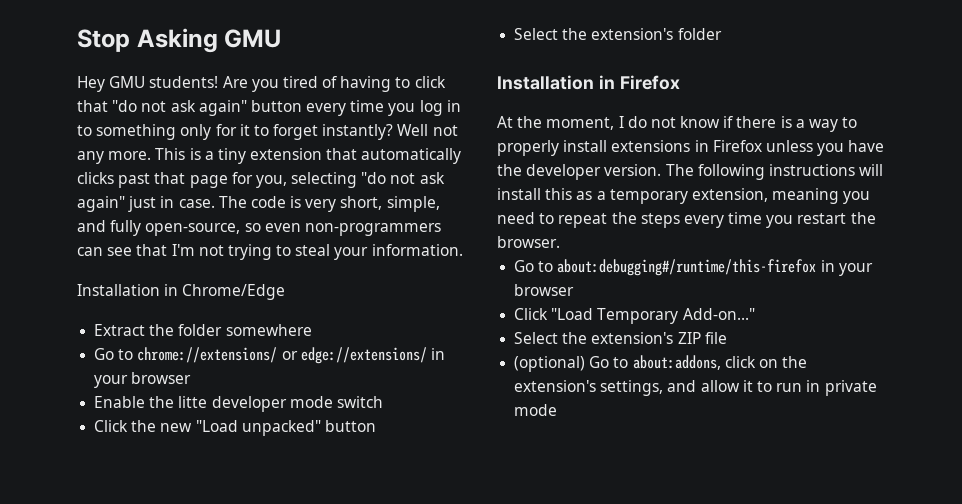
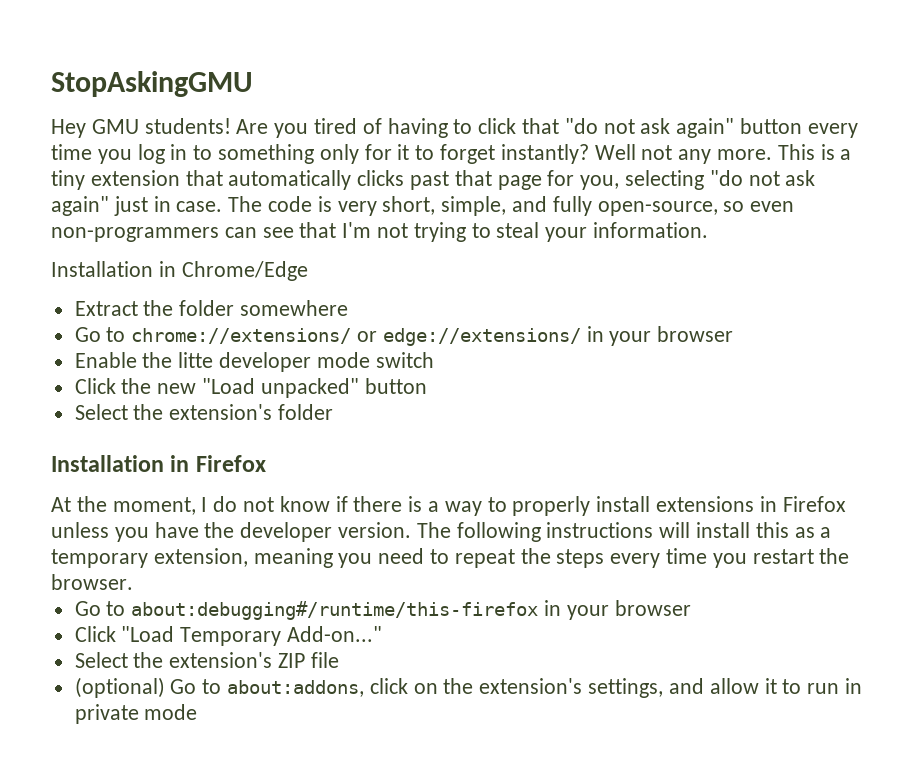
- Stop Asking GMU
+ StopAskingGMU

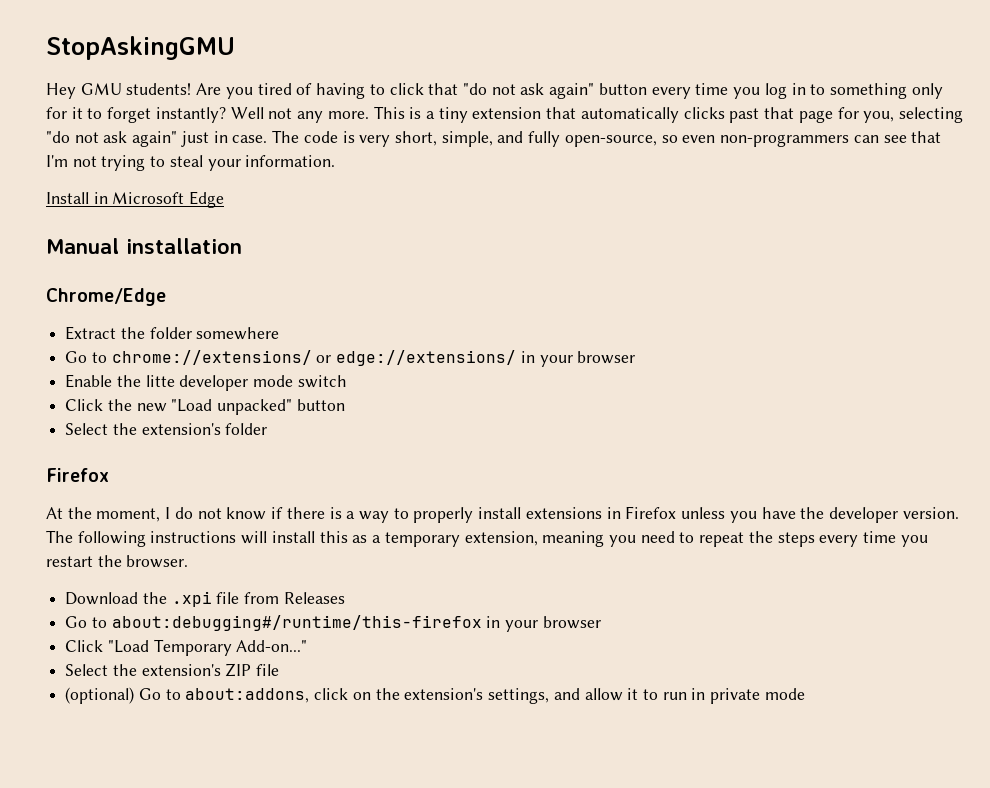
- Installation in Chrome/Edge
+ Install in Microsoft Edge
+ Manual installation
+ Chrome/Edge
  Select the extension's folder
- Installation in Firefox
+ Firefox
+ Download the .xpi file from Releases

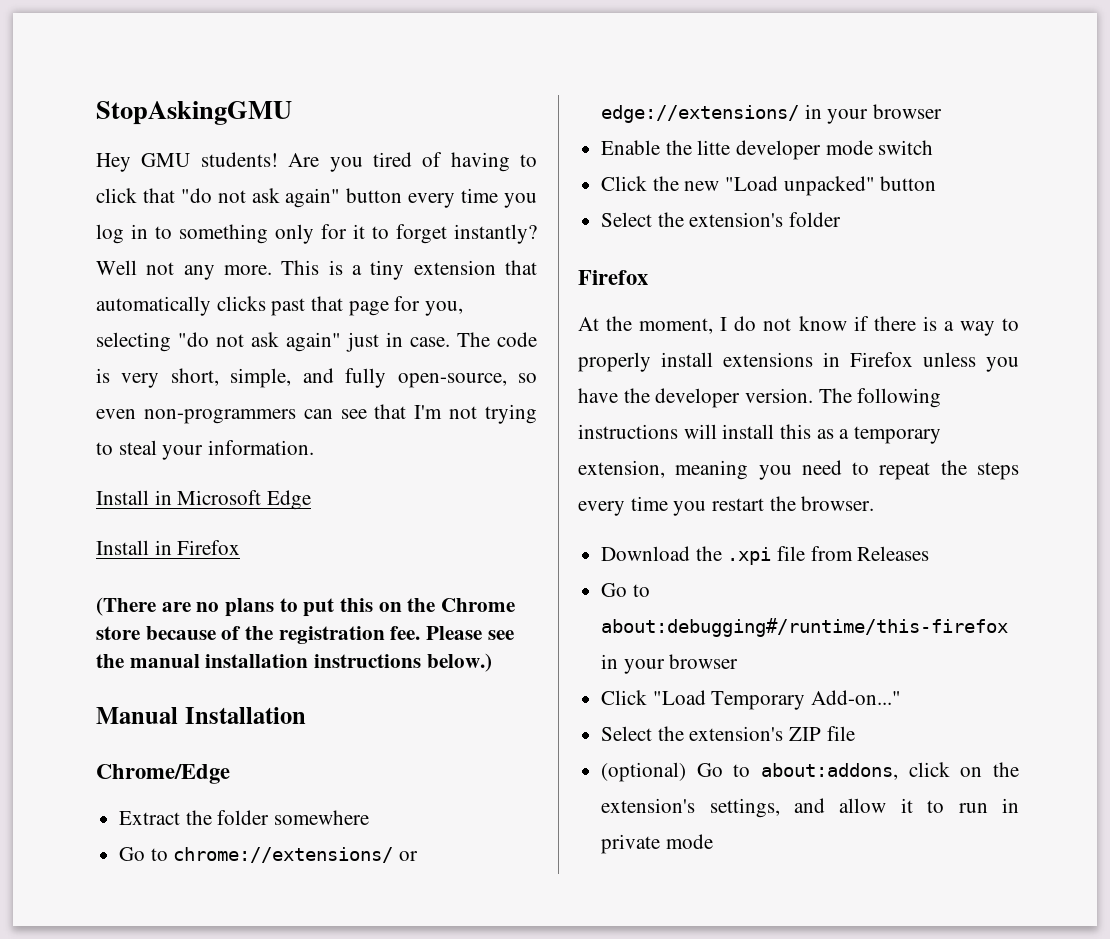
+ Install in Firefox
+ (There are no plans to put this on the Chrome store because of the registration fee. Please see the manual installation instructions below.)
- Manual installation
+ Manual Installation

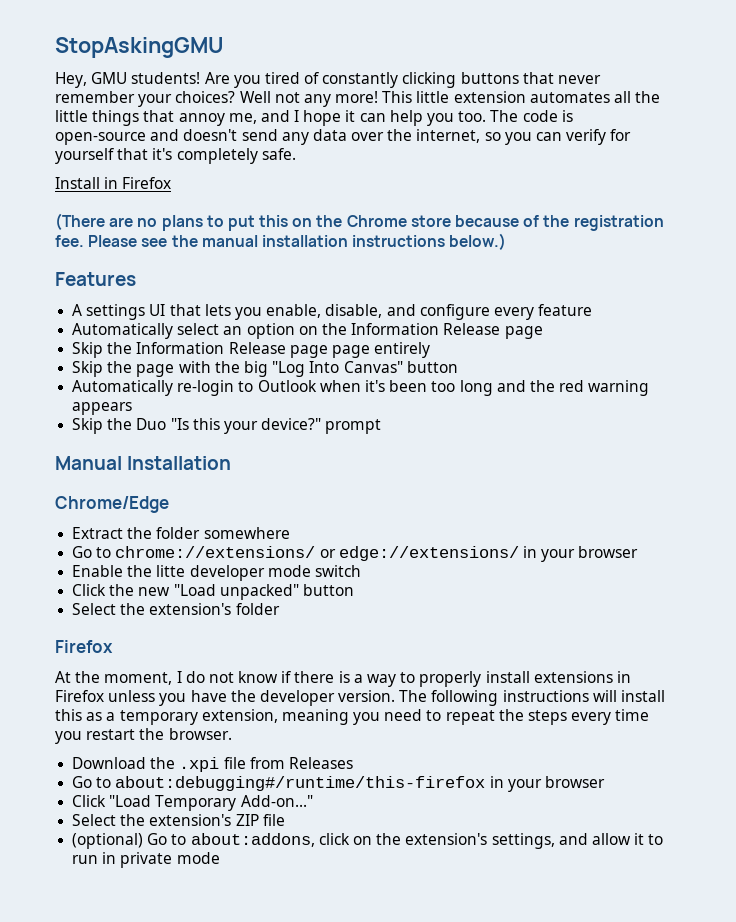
- Hey GMU students!
+ Hey, GMU students!
- Are you tired of having to click that "do not ask again" button every time you log in to something only for it to forget instantly? Well not any more. This is a tiny extension that automatically clicks past that page for you, selecting "do not ask again" just in case. The code is very short, simple, and fully open-source, so even non-programmers can see that I'm not trying to steal your information.
- Install in Microsoft Edge
+ Are you tired of constantly clicking buttons that never remember your choices? Well not any more! This little extension automates all the little things that annoy me, and I hope it can help you too. The code is open-source and doesn't send any data over the internet, so you can verify for yourself that it's completely safe.
+ Features
+ A settings UI that lets you enable, disable, and configure every feature
+ Automatically select an option on the Information Release page
+ Skip the Information Release page page entirely
+ Skip the page with the big "Log Into Canvas" button
+ Automatically re-login to Outlook when it's been too long and the red warning appears
+ Skip the Duo "Is this your device?" prompt

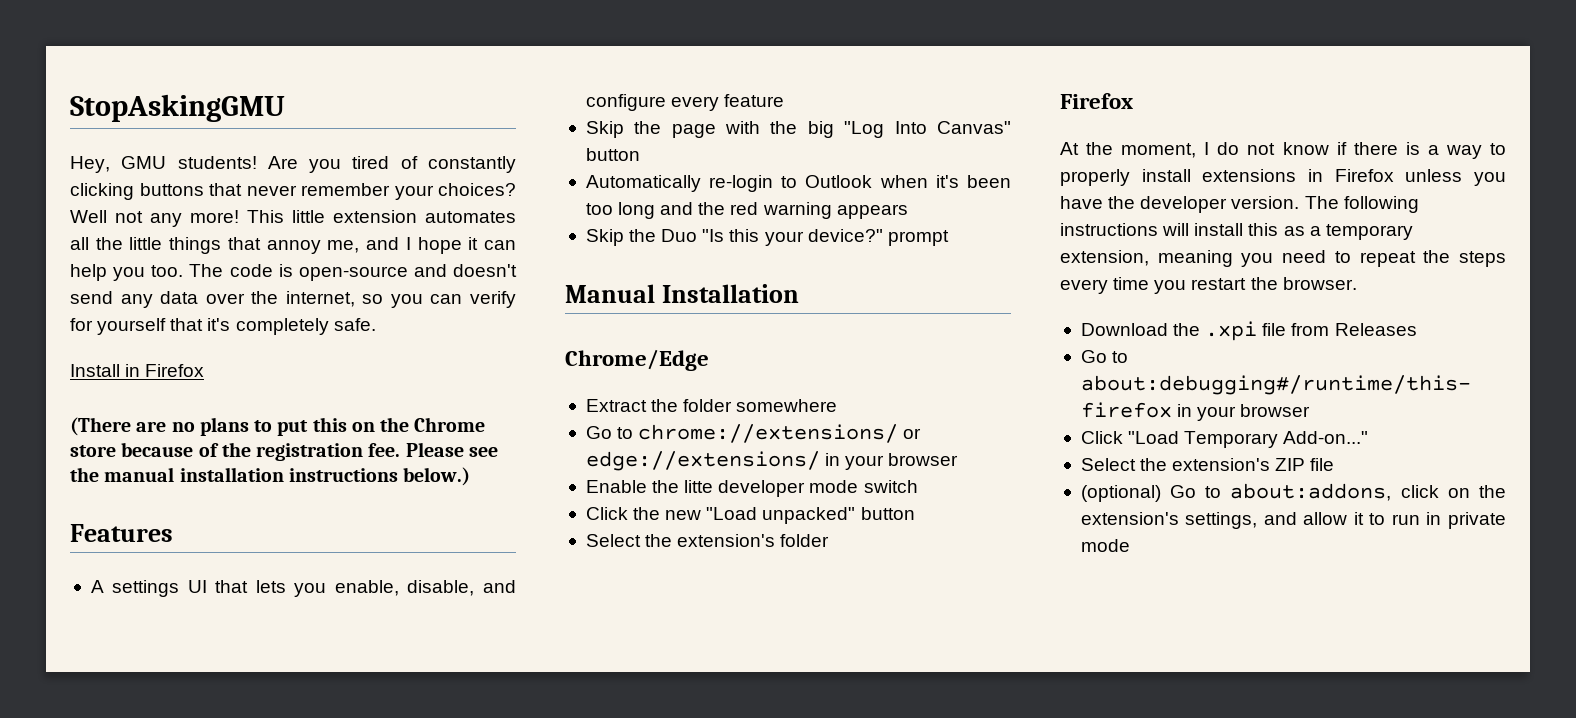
- Automatically select an option on the Information Release page
- Skip the Information Release page page entirely

